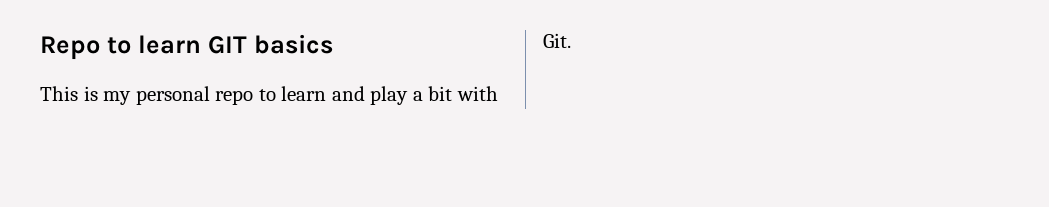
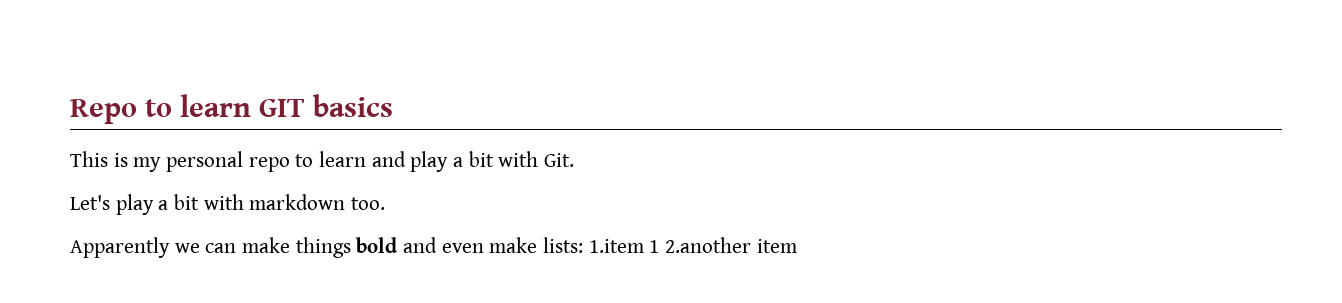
+ Let's play a bit with markdown too.
+ Apparently we can make things bold and even make lists: 1.item 1 2.another item

